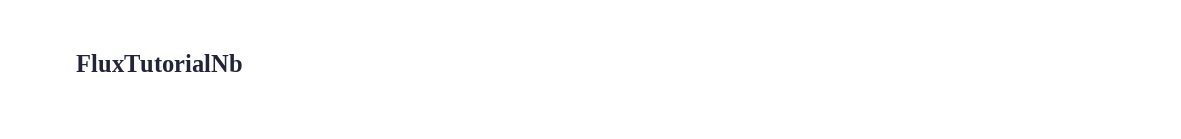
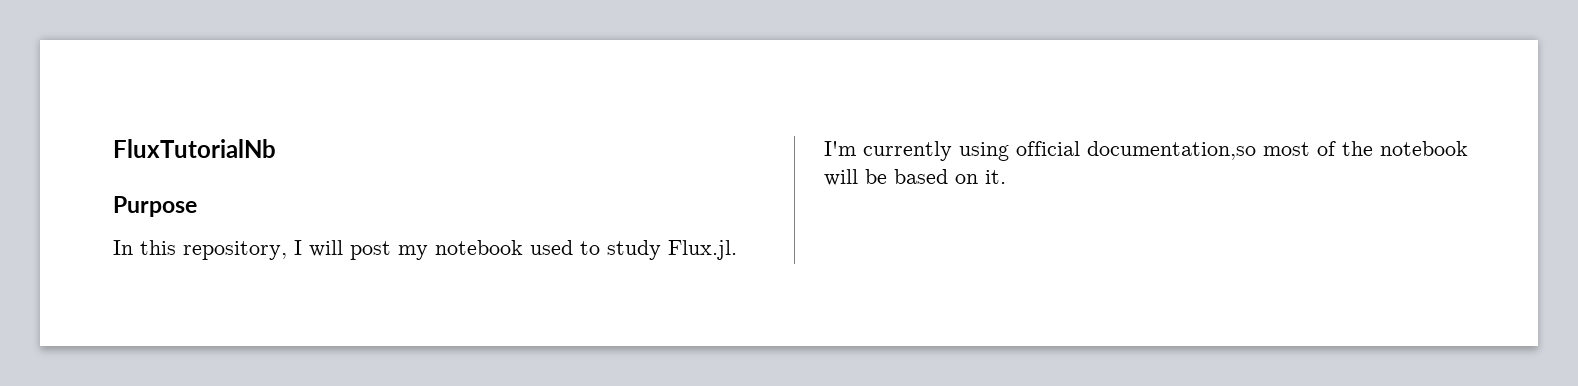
+ Purpose
+ In this repository, I will post my notebook used to study Flux.jl. I'm currently using official documentation,so most of the notebook will be based on it.

